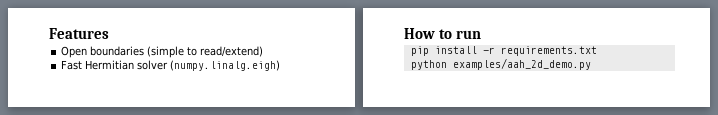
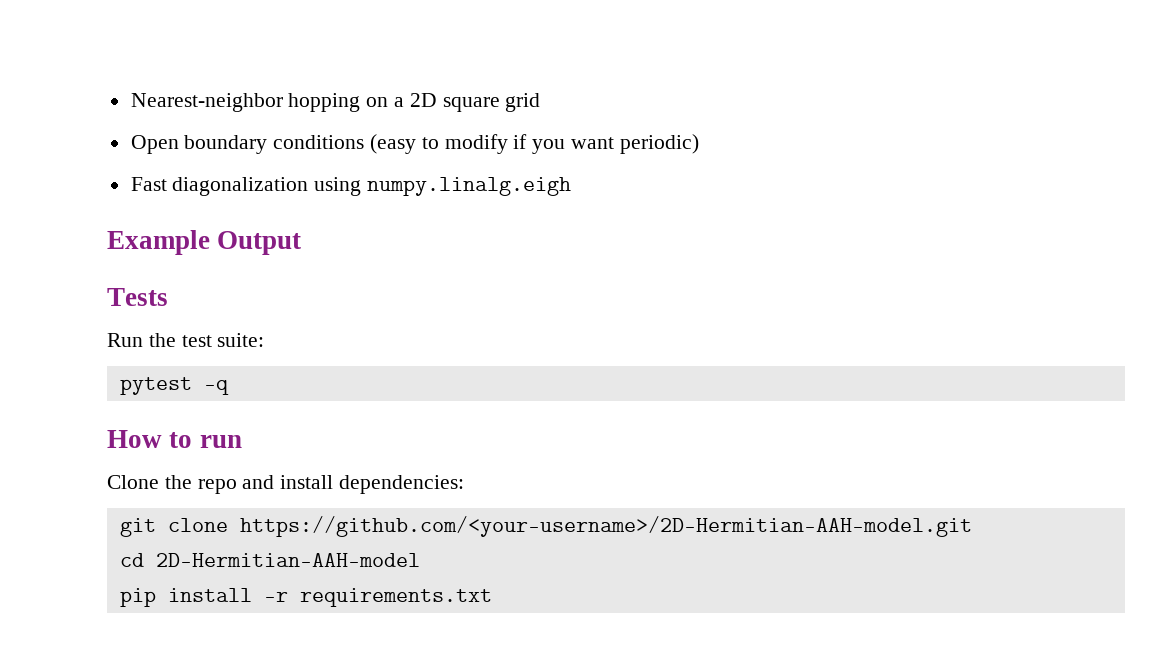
- Features
- Open boundaries (simple to read/extend)
- Fast Hermitian solver (numpy.linalg.eigh)
+ Nearest-neighbor hopping on a 2D square grid
+ Open boundary conditions (easy to modify if you want periodic)
+ Fast diagonalization using numpy.linalg.eigh
+ Example Output
+ Tests
+ Run the test suite:
+ pytest -q
  How to run
+ Clone the repo and install dependencies:
+ git clone https://github.com/<your-username>/2D-Hermitian-AAH-model.git
+ cd 2D-Hermitian-AAH-model
- python examples/aah_2d_demo.py

